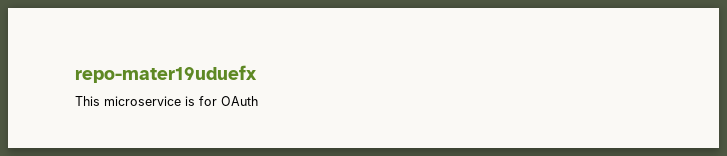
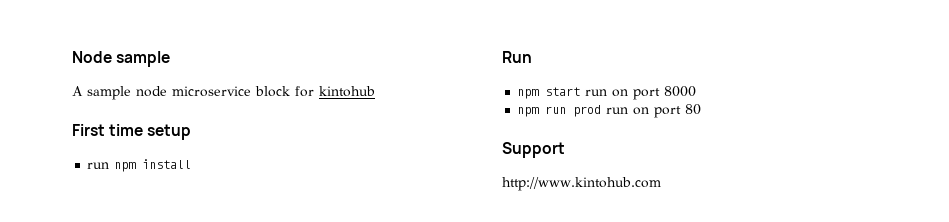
- repo-mater19uduefx
- This microservice is for OAuth
+ Node sample
+ A sample node microservice block for kintohub
+ First time setup
+ run npm install
+ Run
+ npm start run on port 8000
+ npm run prod run on port 80
+ Support
+ http://www.kintohub.com

